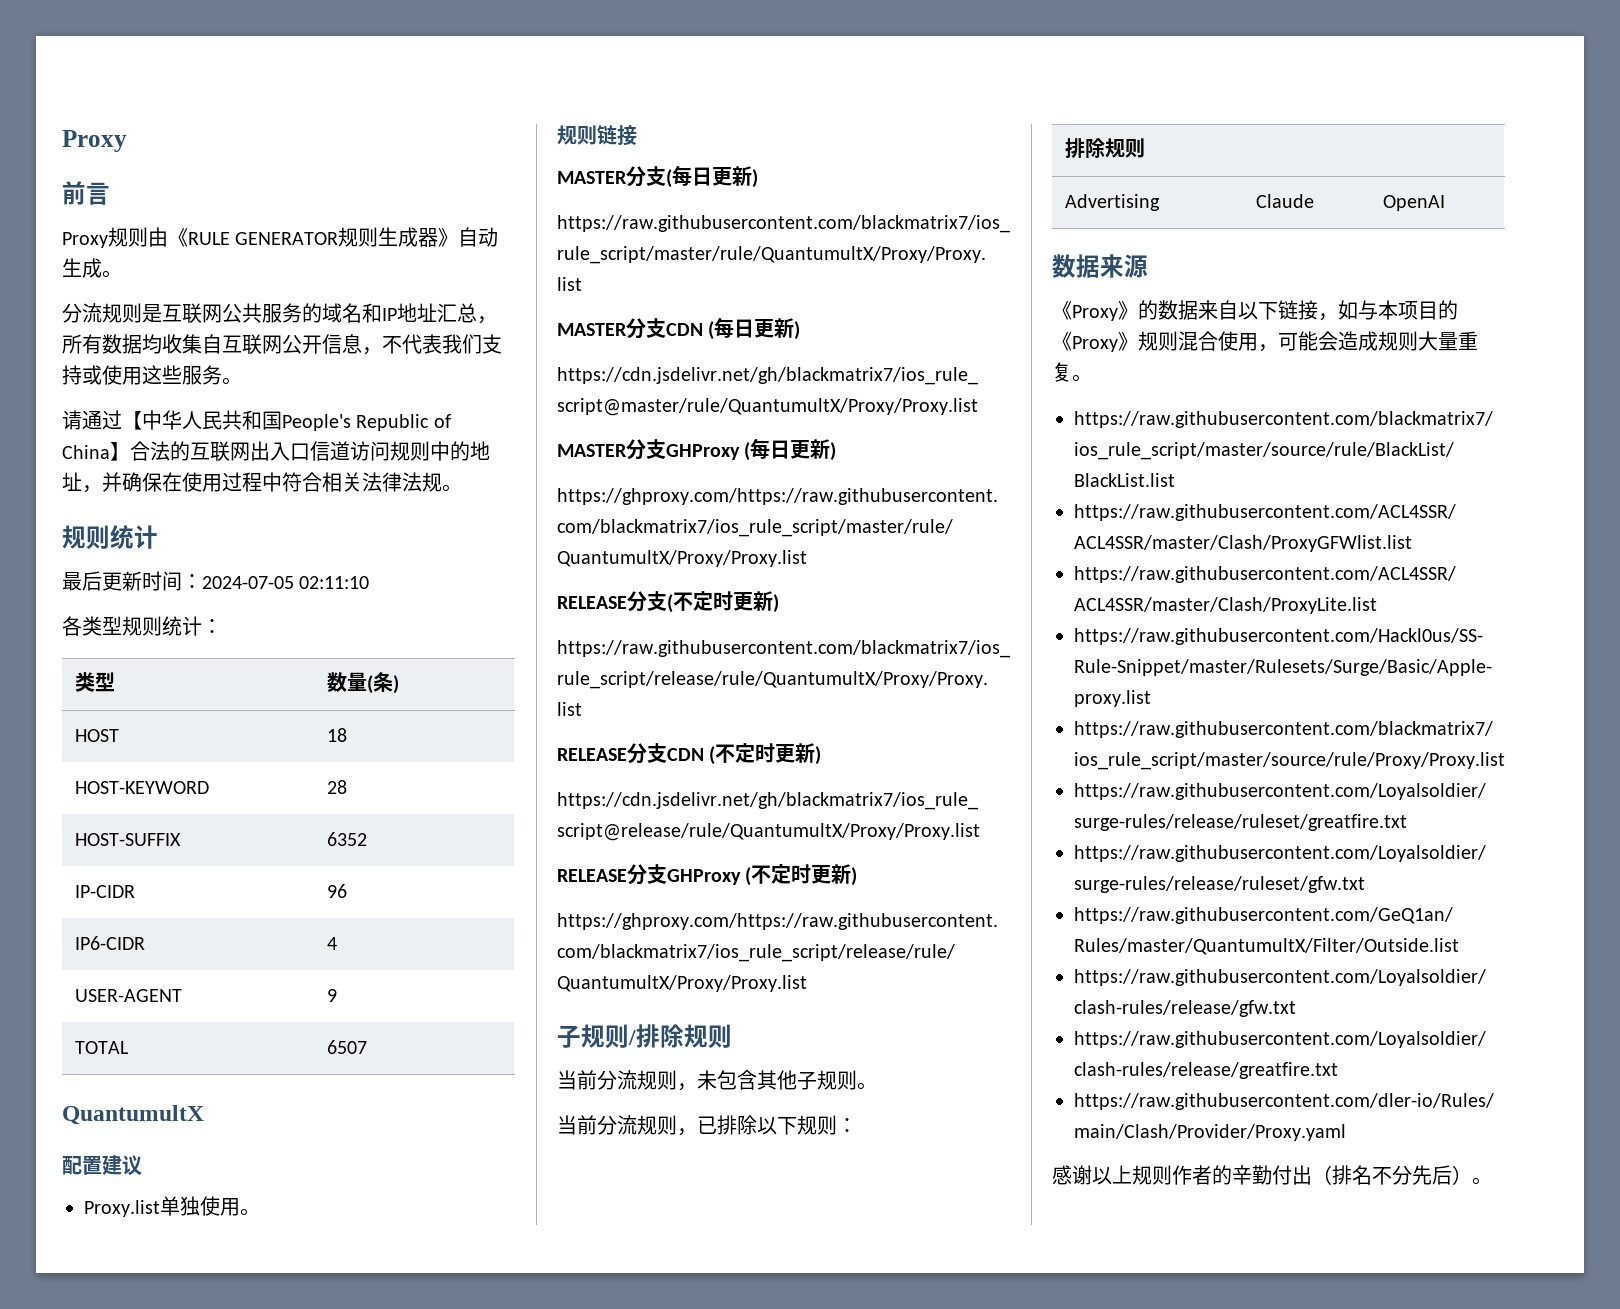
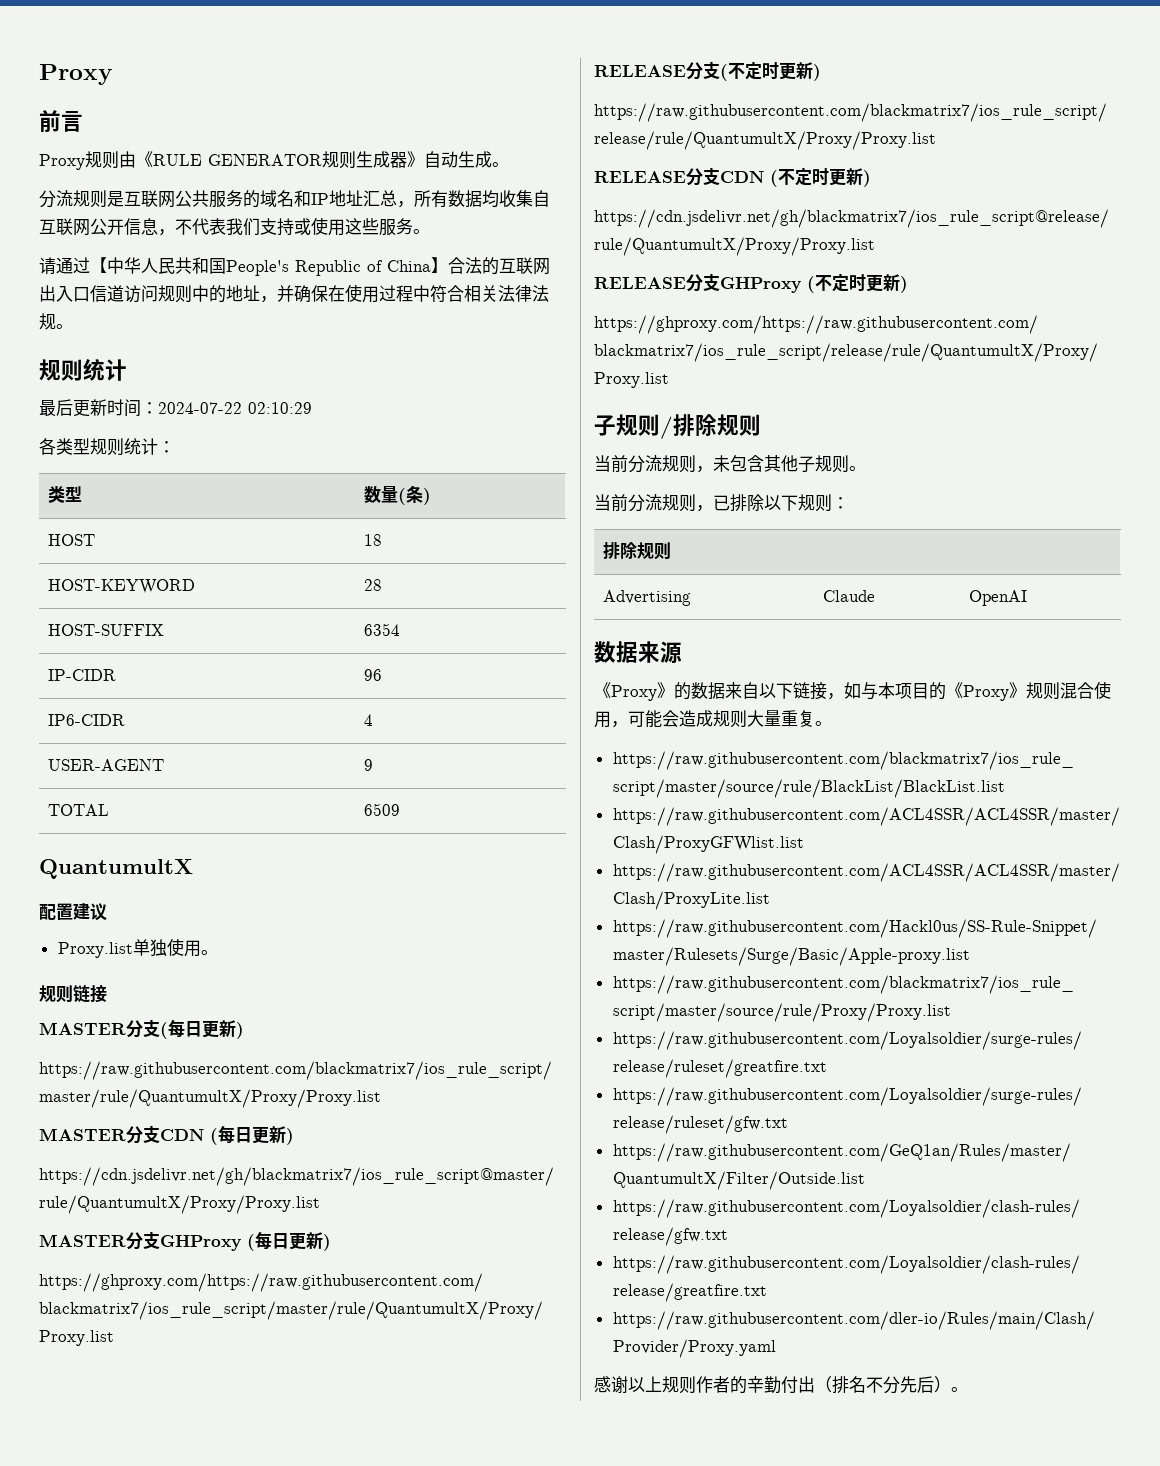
- 最后更新时间：2024-07-05 02:11:10
+ 最后更新时间：2024-07-22 02:10:29
- HOST-SUFFIX | 6352
+ HOST-SUFFIX | 6354
- TOTAL | 6507
+ TOTAL | 6509

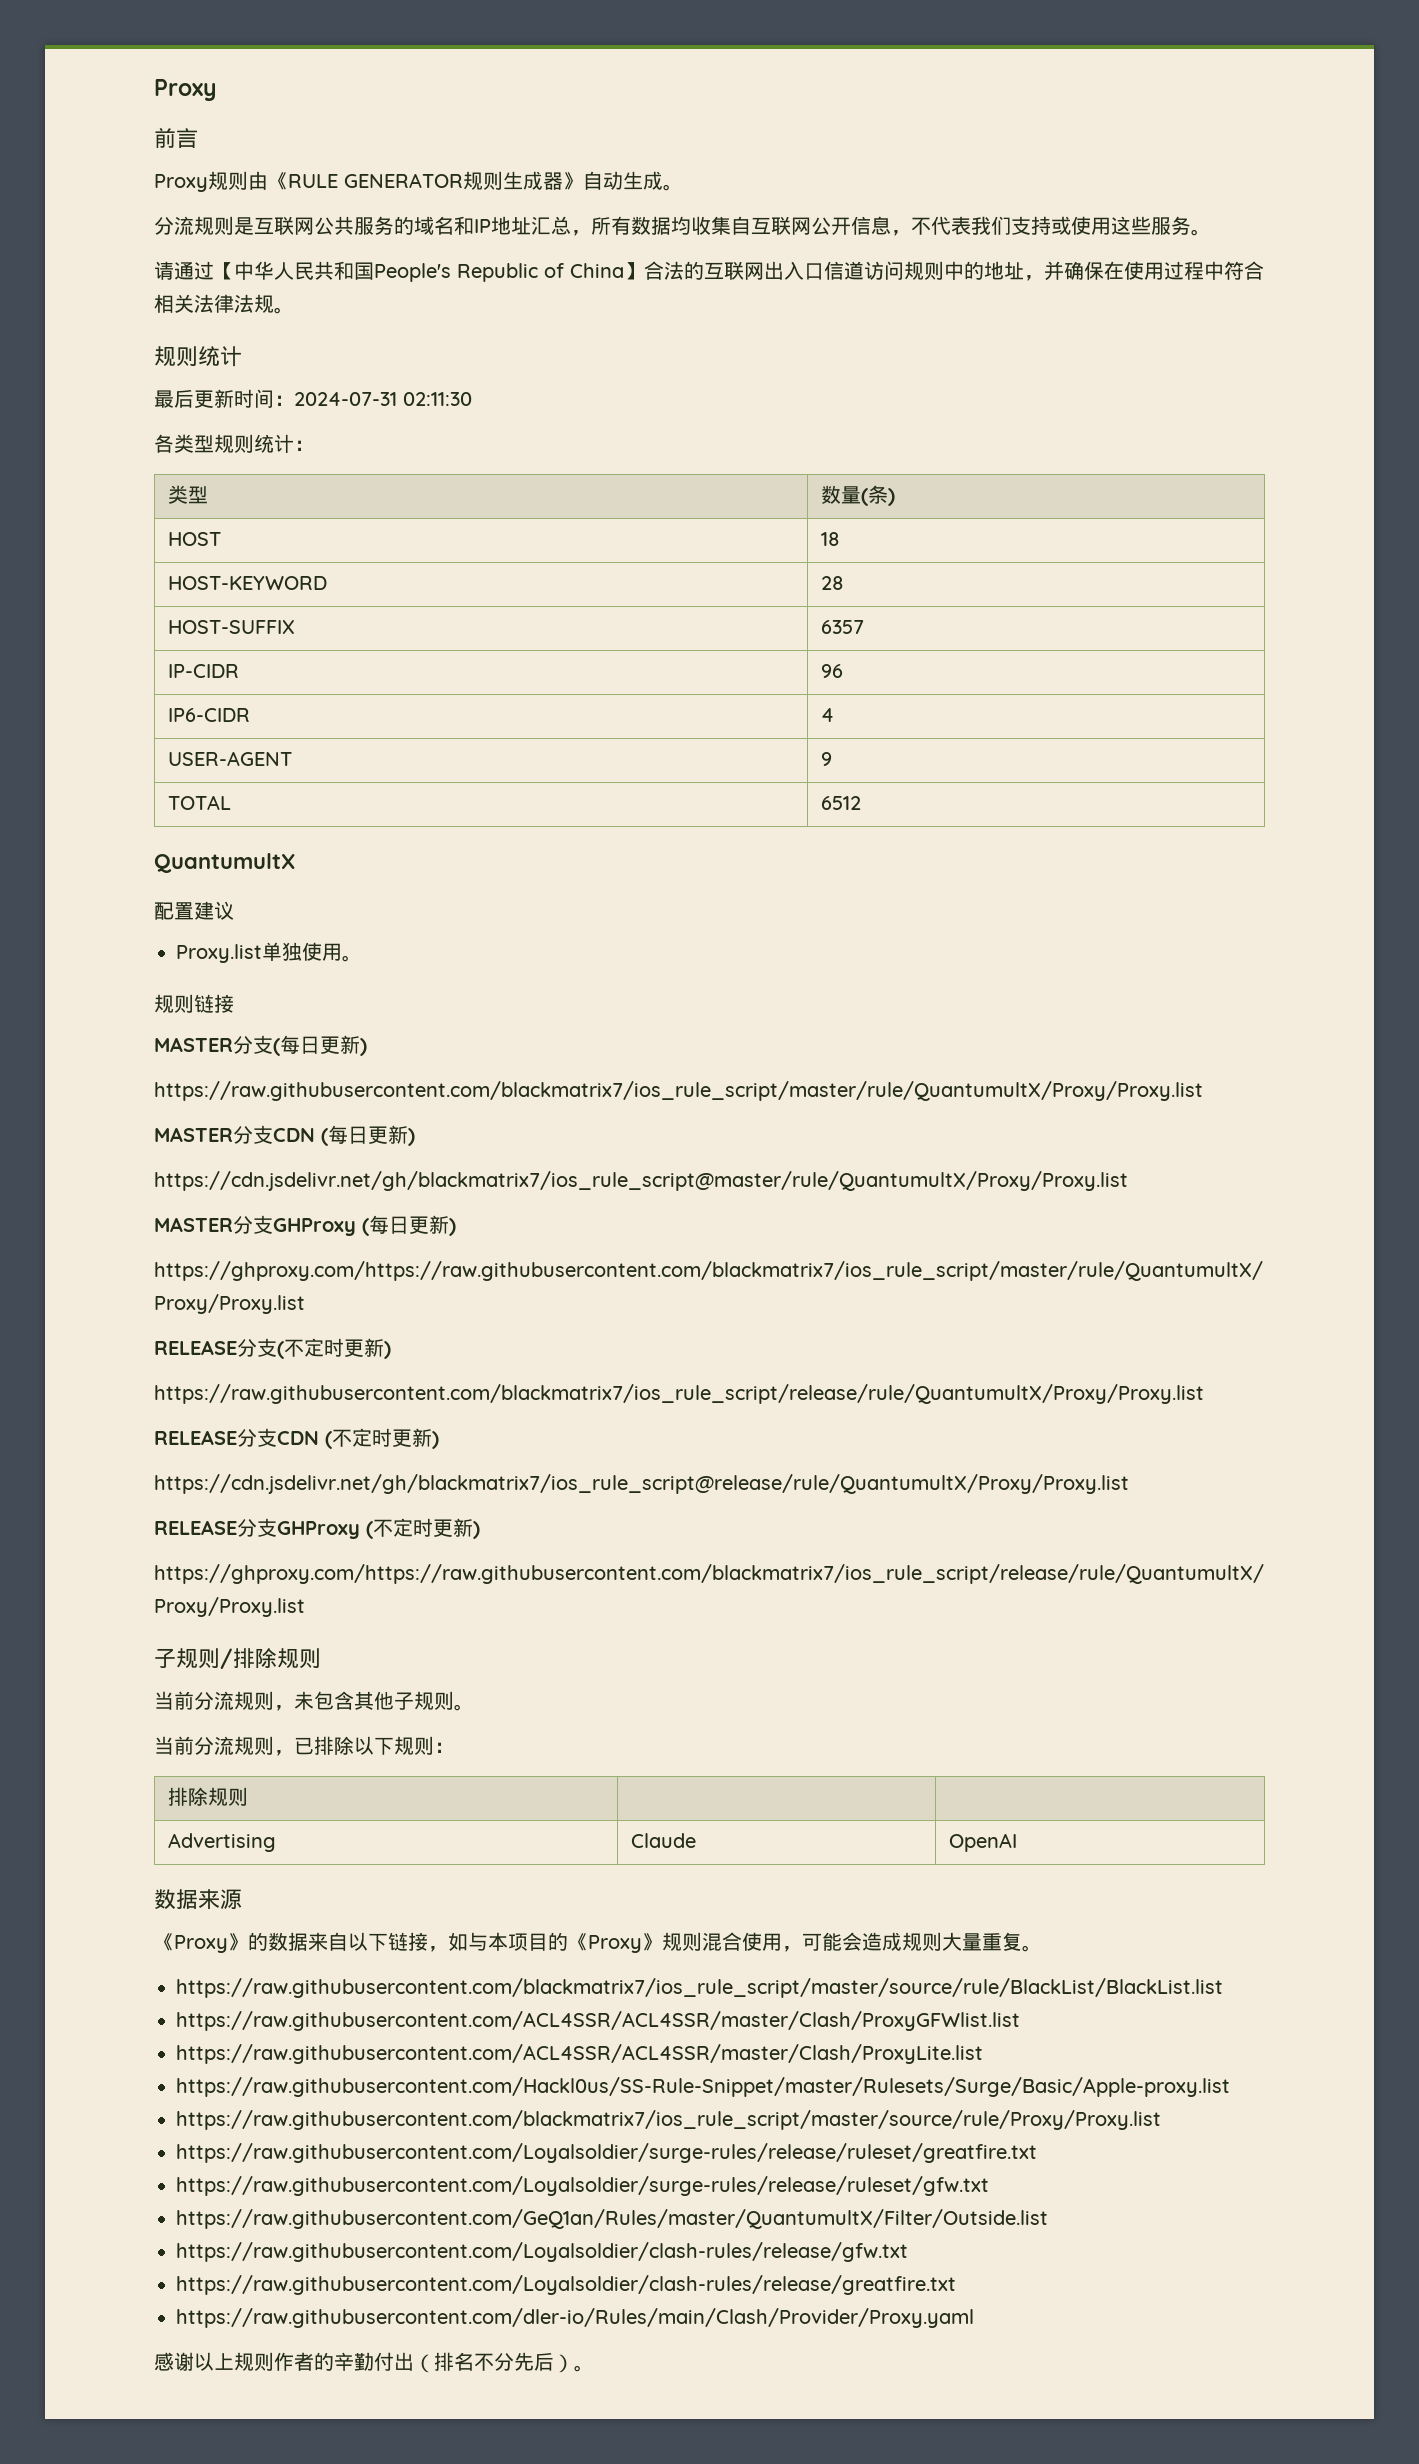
- 最后更新时间：2024-07-22 02:10:29
+ 最后更新时间：2024-07-31 02:11:30
- HOST-SUFFIX | 6354
+ HOST-SUFFIX | 6357
- TOTAL | 6509
+ TOTAL | 6512

